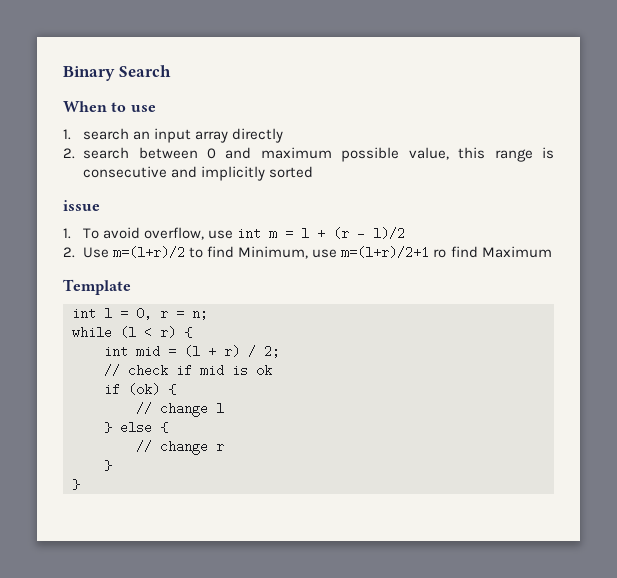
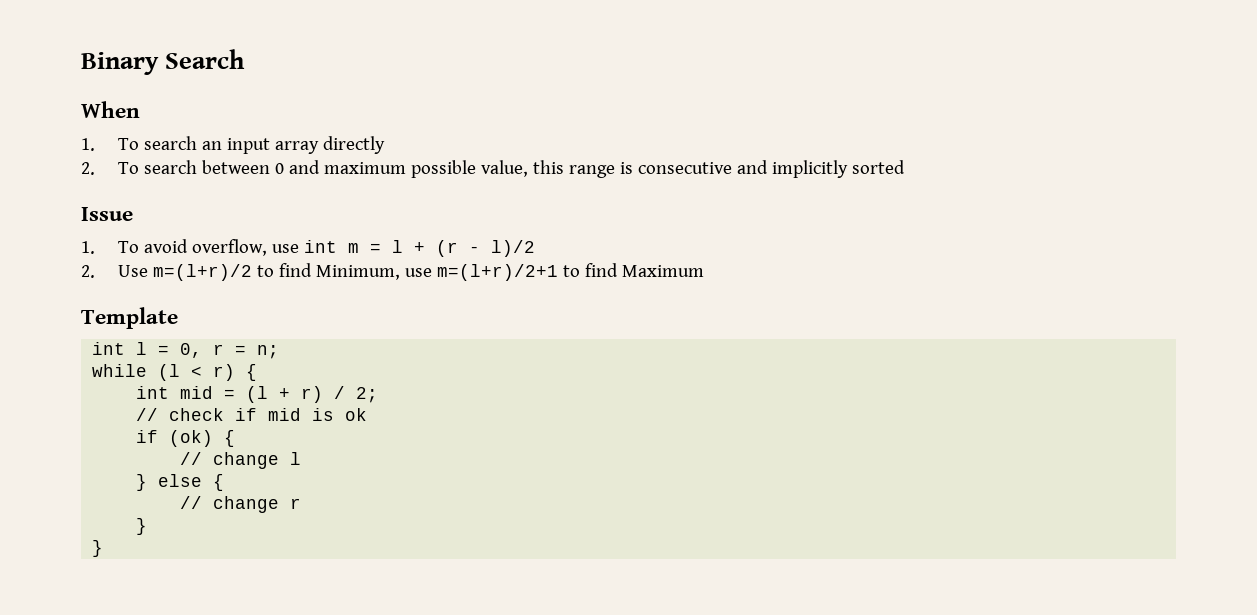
- When to use
- 1. search an input array directly
+ When
+ 1. To search an input array directly
- 2. search between 0 and maximum possible value, this range is consecutive and implicitly sorted
+ 2. To search between 0 and maximum possible value, this range is consecutive and implicitly sorted
- issue
+ Issue
- 2. Use m=(l+r)/2 to find Minimum, use m=(l+r)/2+1 ro find Maximum
+ 2. Use m=(l+r)/2 to find Minimum, use m=(l+r)/2+1 to find Maximum

